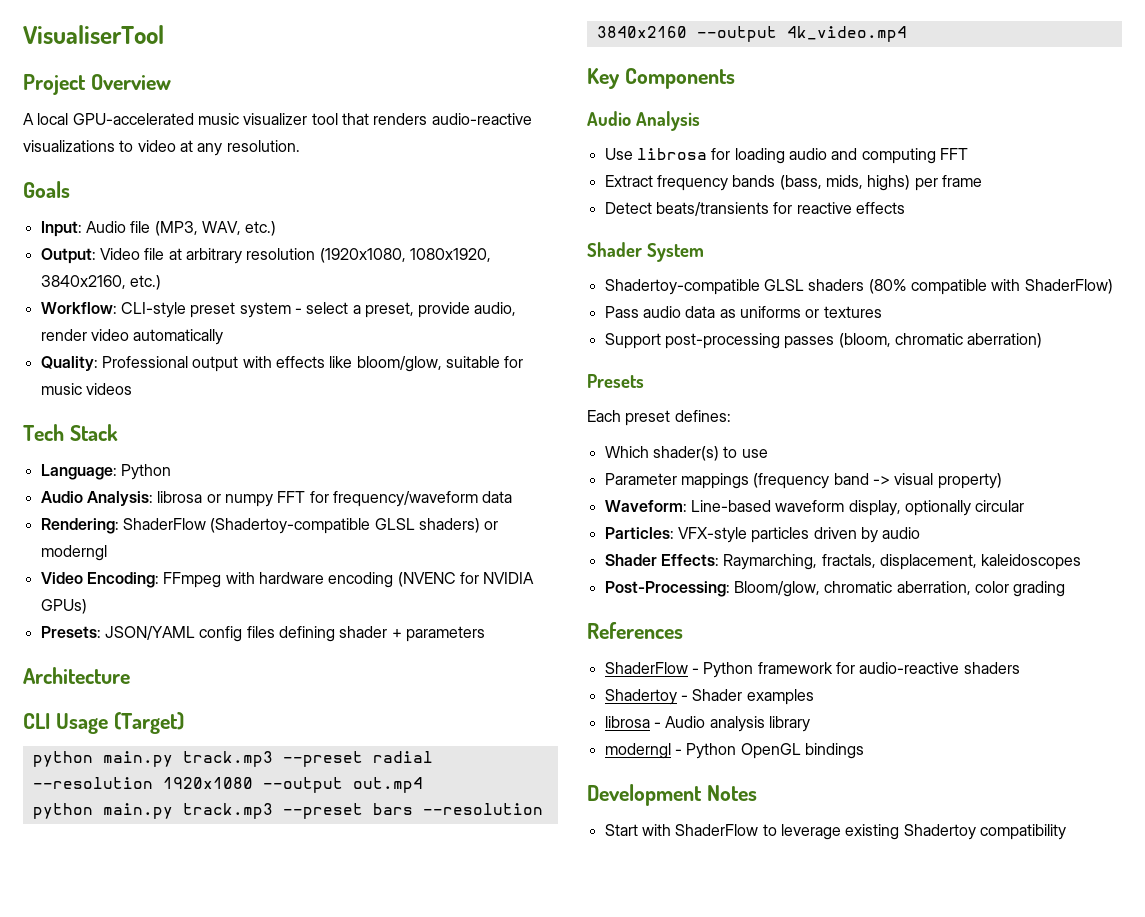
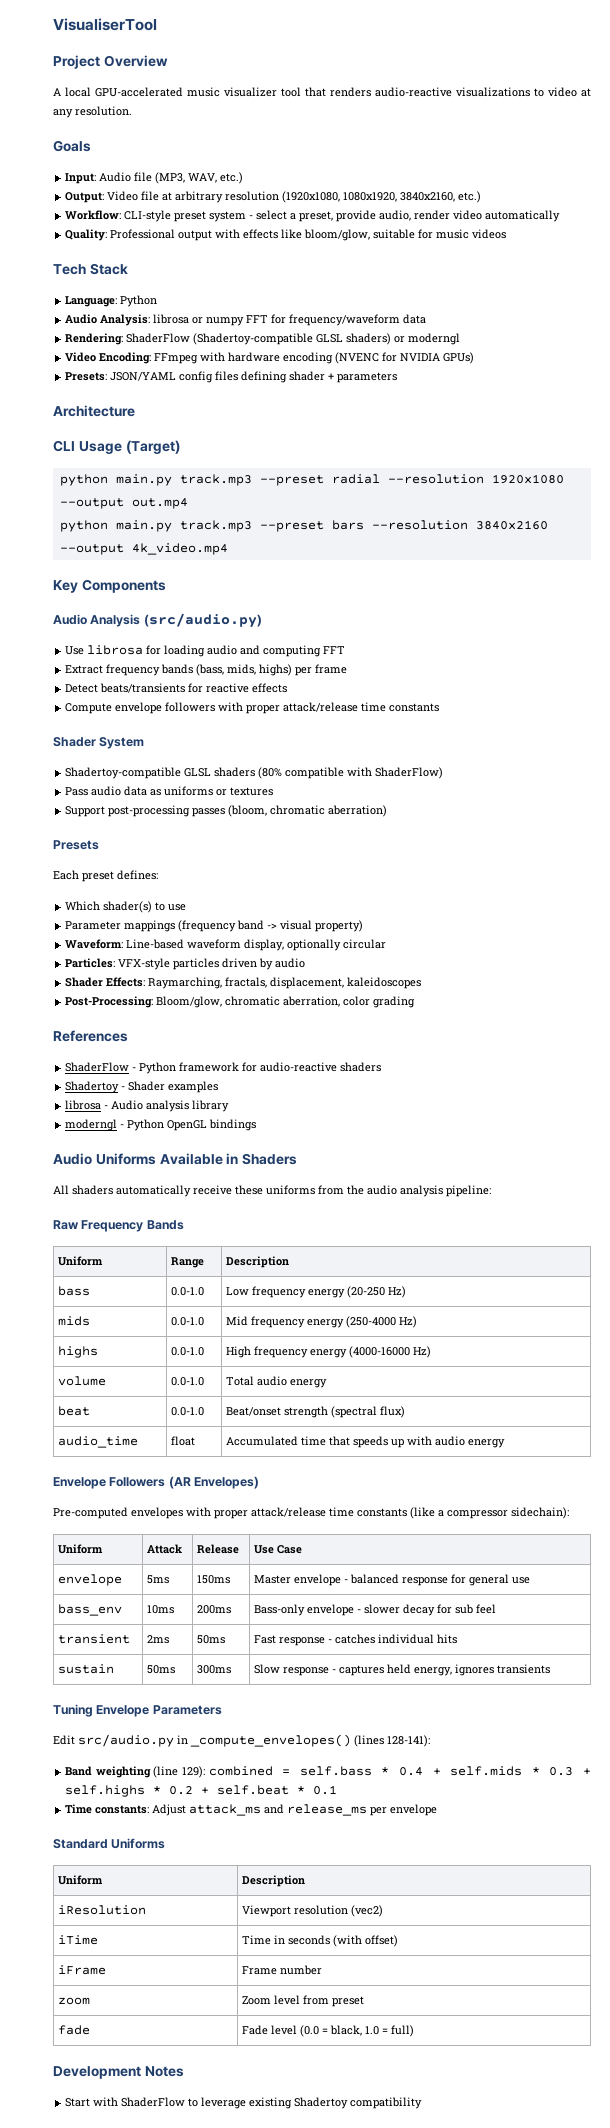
- Audio Analysis
+ Audio Analysis (src/audio.py)
+ Compute envelope followers with proper attack/release time constants
+ Audio Uniforms Available in Shaders
+ All shaders automatically receive these uniforms from the audio analysis pipeline:
+ Raw Frequency Bands
+ Uniform | Range | Description
+ bass | 0.0-1.0 | Low frequency energy (20-250 Hz)
+ mids | 0.0-1.0 | Mid frequency energy (250-4000 Hz)
+ highs | 0.0-1.0 | High frequency energy (4000-16000 Hz)
+ volume | 0.0-1.0 | Total audio energy
+ beat | 0.0-1.0 | Beat/onset strength (spectral flux)
+ audio_time | float | Accumulated time that speeds up with audio energy
+ Envelope Followers (AR Envelopes)
+ Pre-computed envelopes with proper attack/release time constants (like a compressor sidechain):
+ Uniform | Attack | Release | Use Case
+ envelope | 5ms | 150ms | Master envelope - balanced response for general use
+ bass_env | 10ms | 200ms | Bass-only envelope - slower decay for sub feel
+ transient | 2ms | 50ms | Fast response - catches individual hits
+ sustain | 50ms | 300ms | Slow response - captures held energy, ignores transients
+ Tuning Envelope Parameters
+ Edit src/audio.py in _compute_envelopes() (lines 128-141):
+ Band weighting (line 129): combined = self.bass * 0.4 + self.mids * 0.3 + self.highs * 0.2 + self.beat * 0.1
+ Time constants: Adjust attack_ms and release_ms per envelope
+ Standard Uniforms
+ Uniform | Description
+ iResolution | Viewport resolution (vec2)
+ iTime | Time in seconds (with offset)
+ iFrame | Frame number
+ zoom | Zoom level from preset
+ fade | Fade level (0.0 = black, 1.0 = full)

